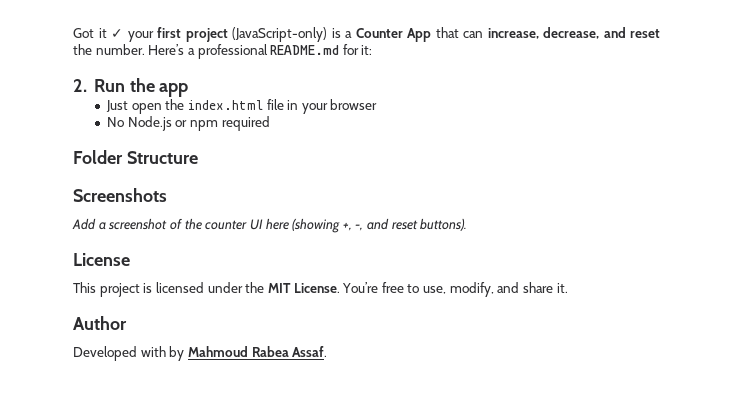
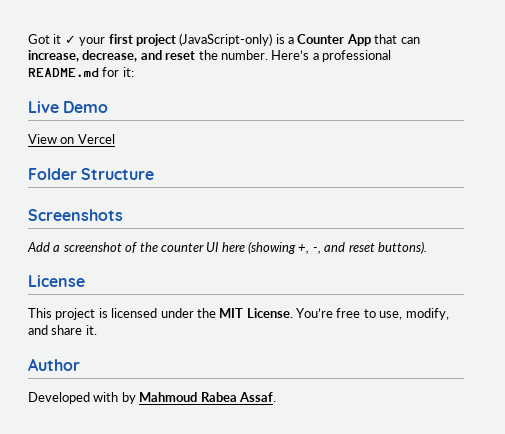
- 2. Run the app
- Just open the index.html file in your browser
- No Node.js or npm required
+ Live Demo
+ View on Vercel

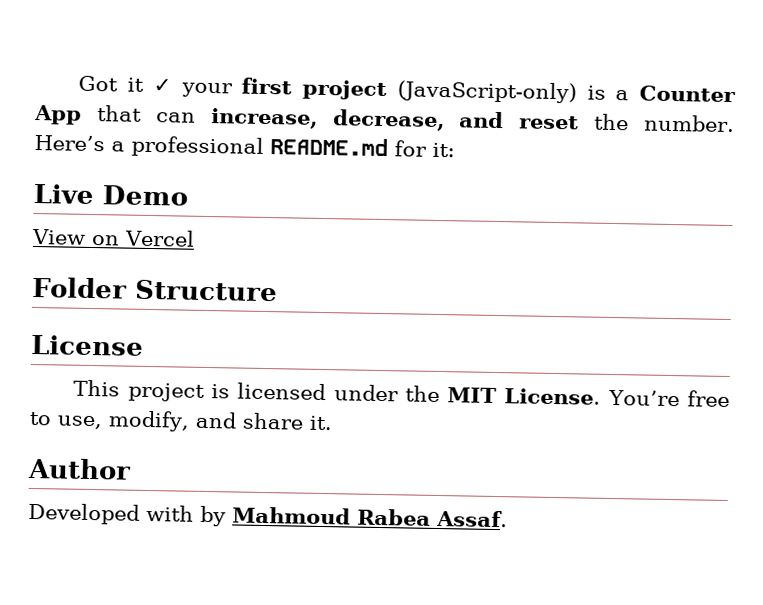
- Screenshots
- Add a screenshot of the counter UI here (showing +, -, and reset buttons).

